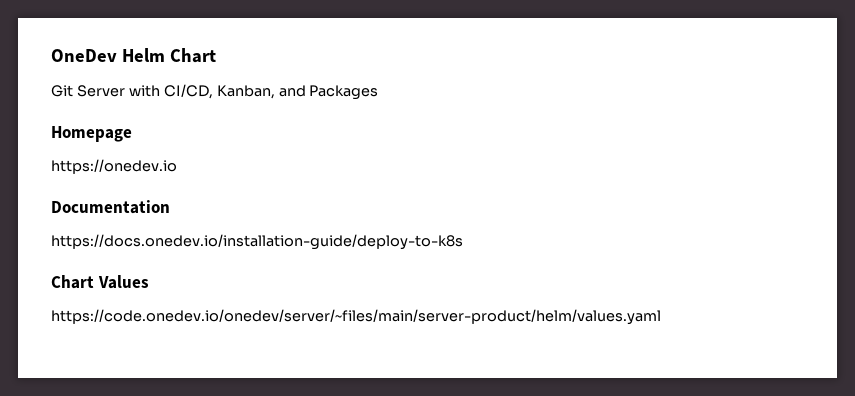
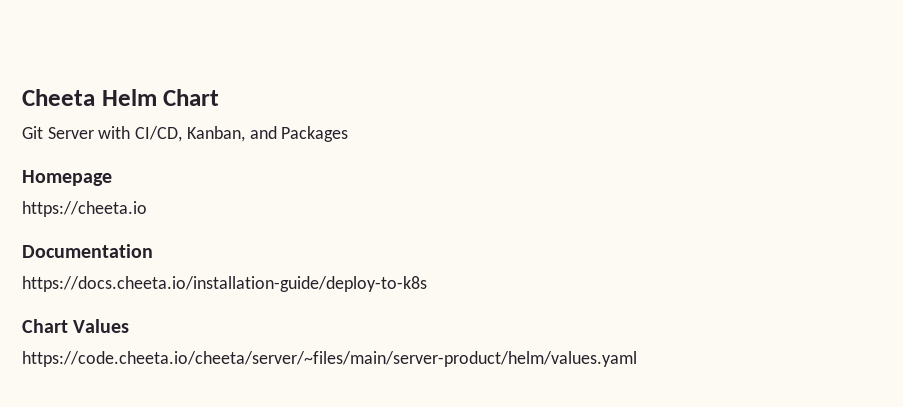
- OneDev Helm Chart
+ Cheeta Helm Chart
- https://onedev.io
+ https://cheeta.io
- https://docs.onedev.io/installation-guide/deploy-to-k8s
+ https://docs.cheeta.io/installation-guide/deploy-to-k8s
- https://code.onedev.io/onedev/server/~files/main/server-product/helm/values.yaml
+ https://code.cheeta.io/cheeta/server/~files/main/server-product/helm/values.yaml

